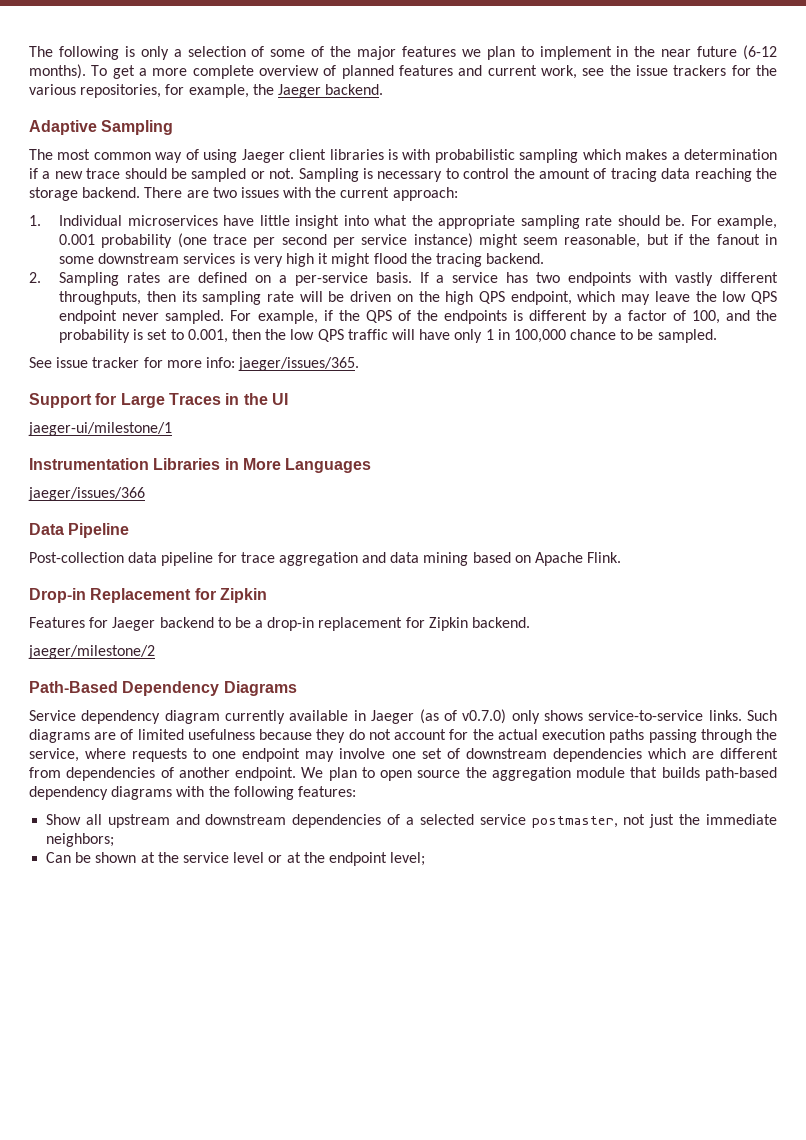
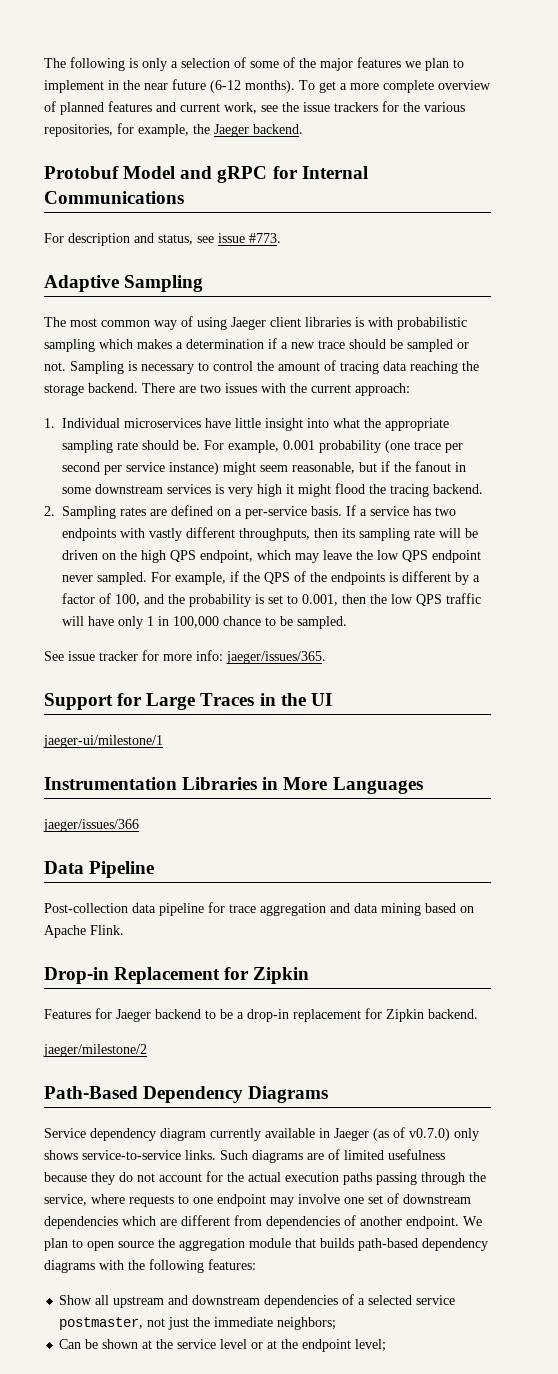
+ Protobuf Model and gRPC for Internal Communications
+ For description and status, see issue #773.

